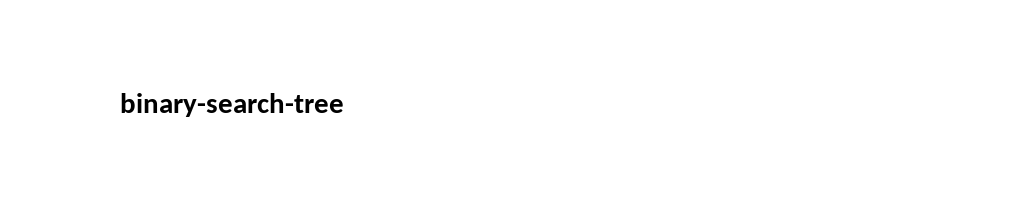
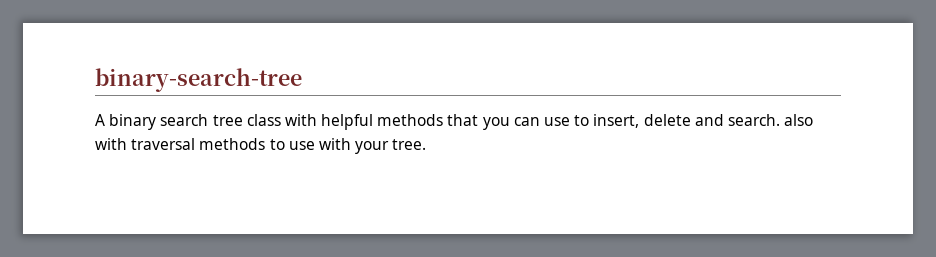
+ A binary search tree class with helpful methods that you can use to insert, delete and search. also with traversal methods to use with your tree.

